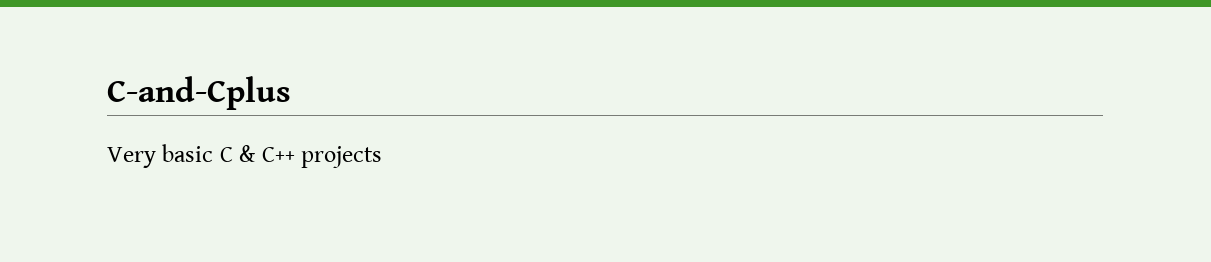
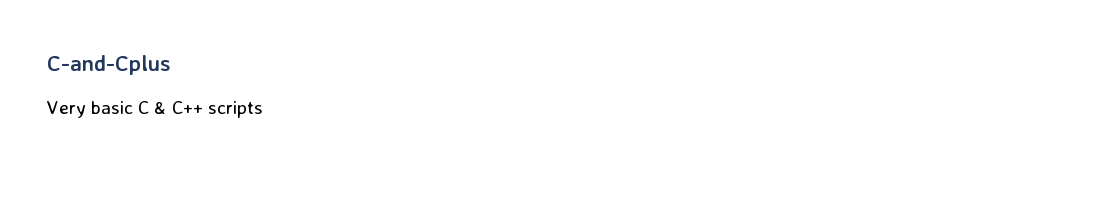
- Very basic C & C++ projects
+ Very basic C & C++ scripts

